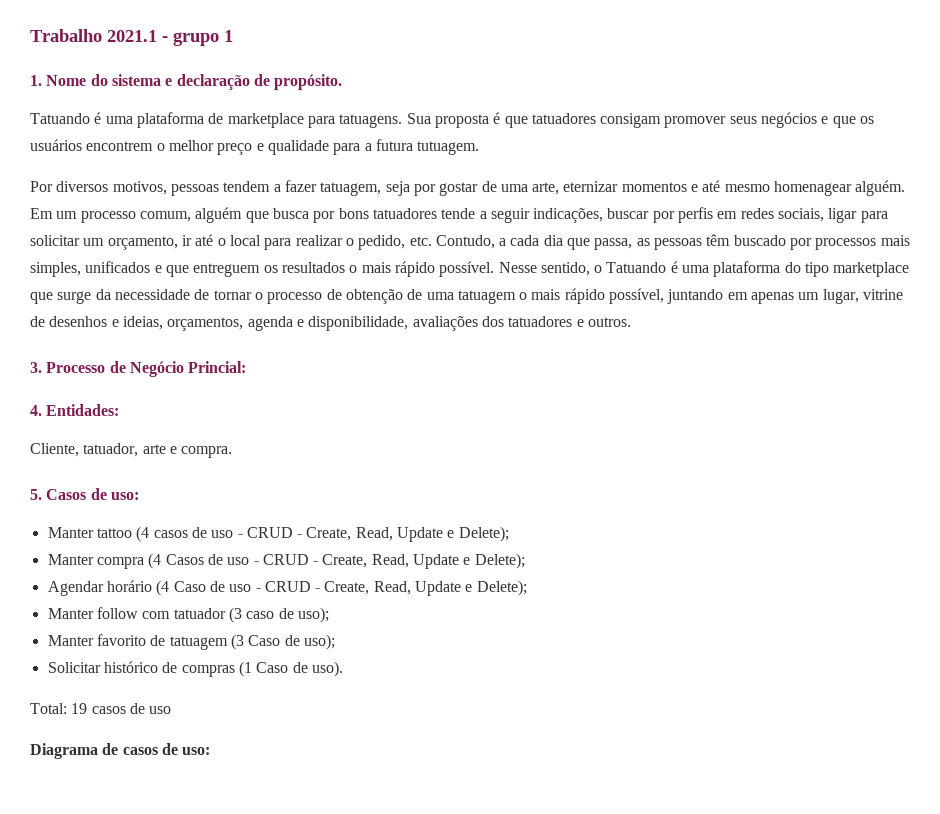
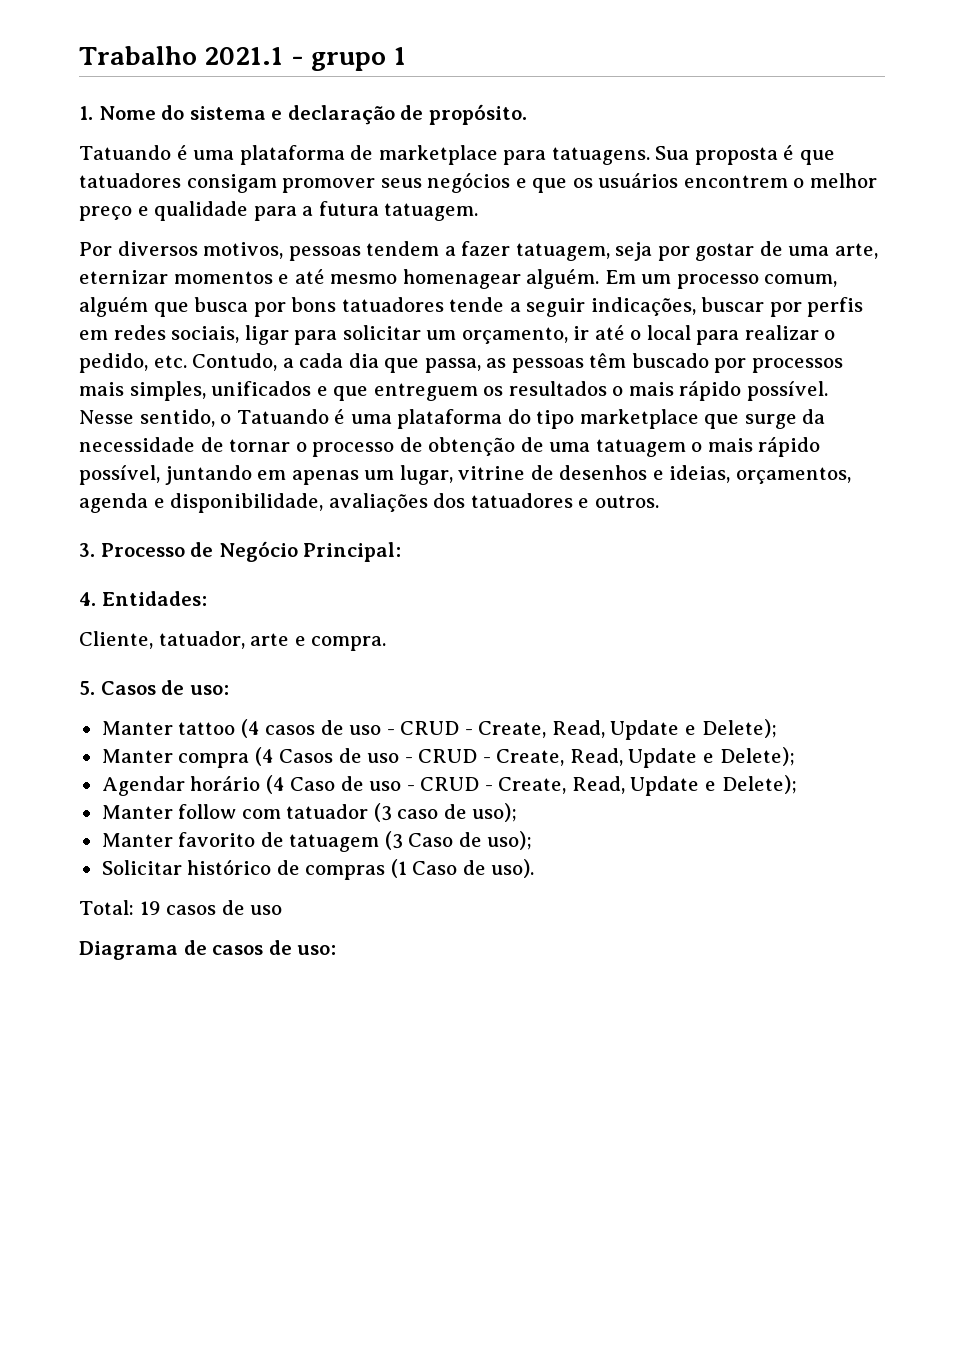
- Sua proposta é que tatuadores consigam promover seus negócios e que os usuários encontrem o melhor preço e qualidade para a futura tutuagem.
+ Sua proposta é que tatuadores consigam promover seus negócios e que os usuários encontrem o melhor preço e qualidade para a futura tatuagem.
- 3. Processo de Negócio Princial:
+ 3. Processo de Negócio Principal:

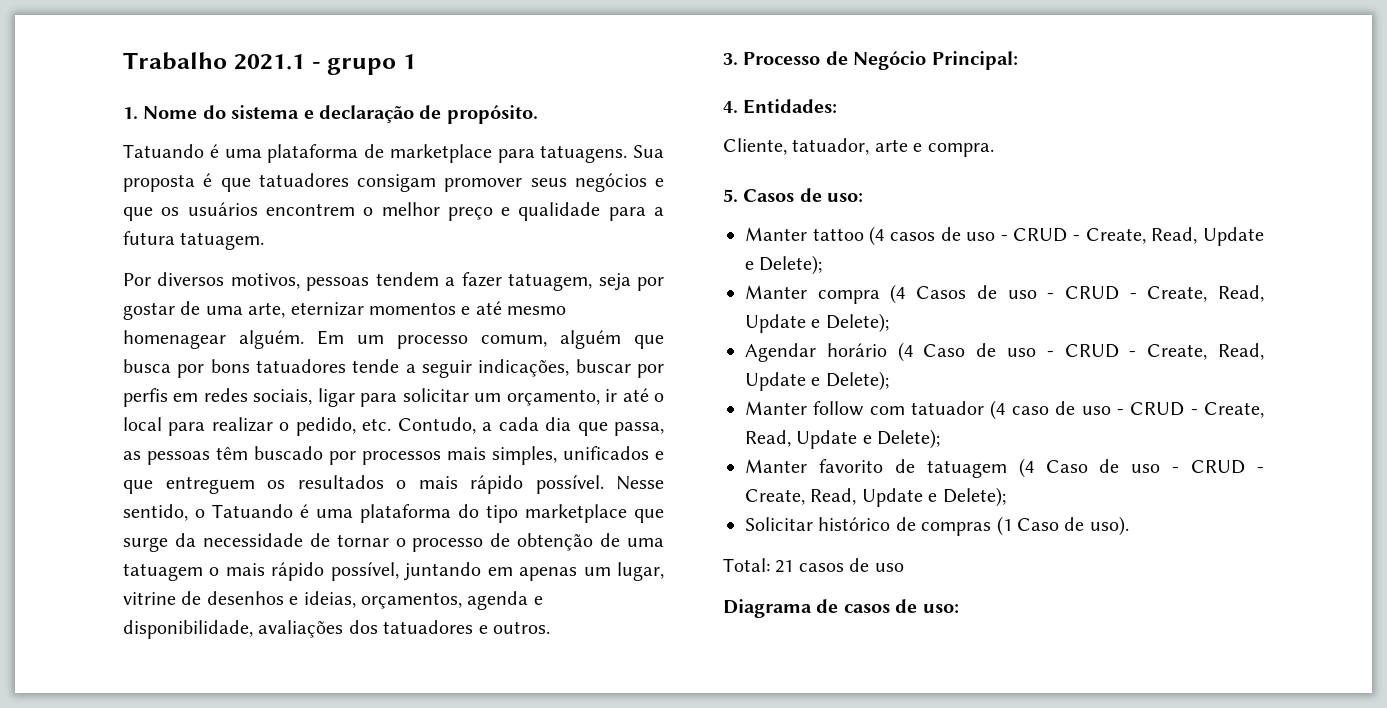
- Manter follow com tatuador (3 caso de uso);
+ Manter follow com tatuador (4 caso de uso - CRUD - Create, Read, Update e Delete);
- Manter favorito de tatuagem (3 Caso de uso);
+ Manter favorito de tatuagem (4 Caso de uso - CRUD - Create, Read, Update e Delete);
- Total: 19 casos de uso
+ Total: 21 casos de uso

